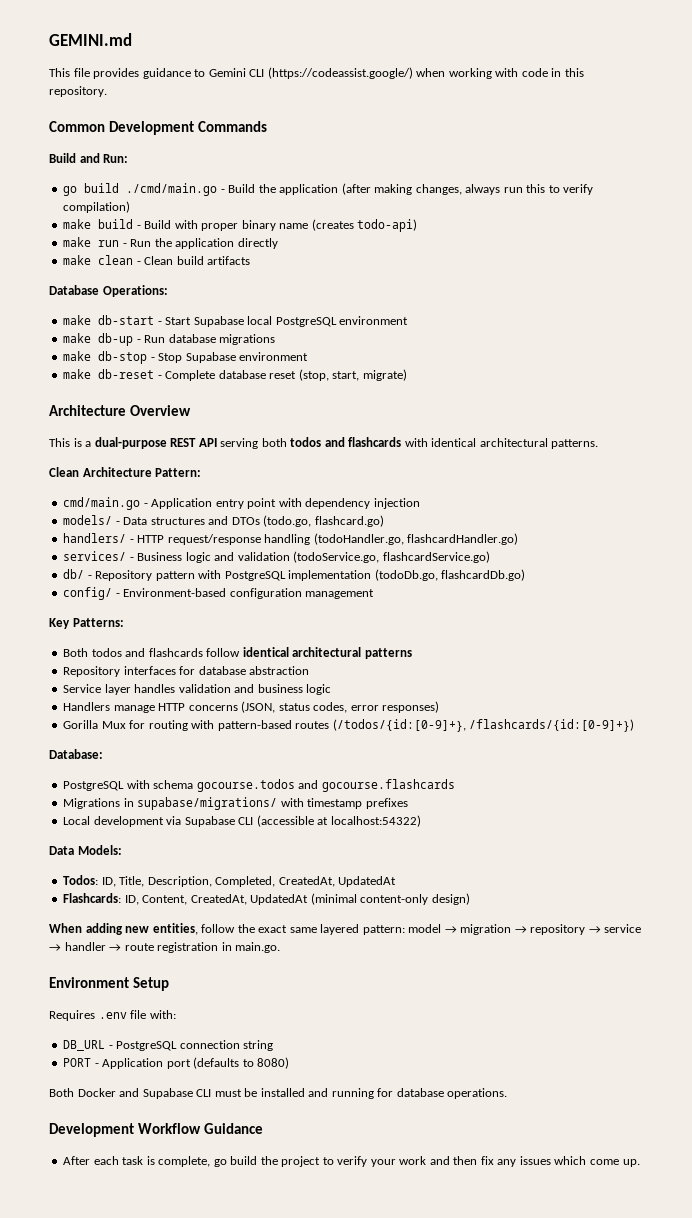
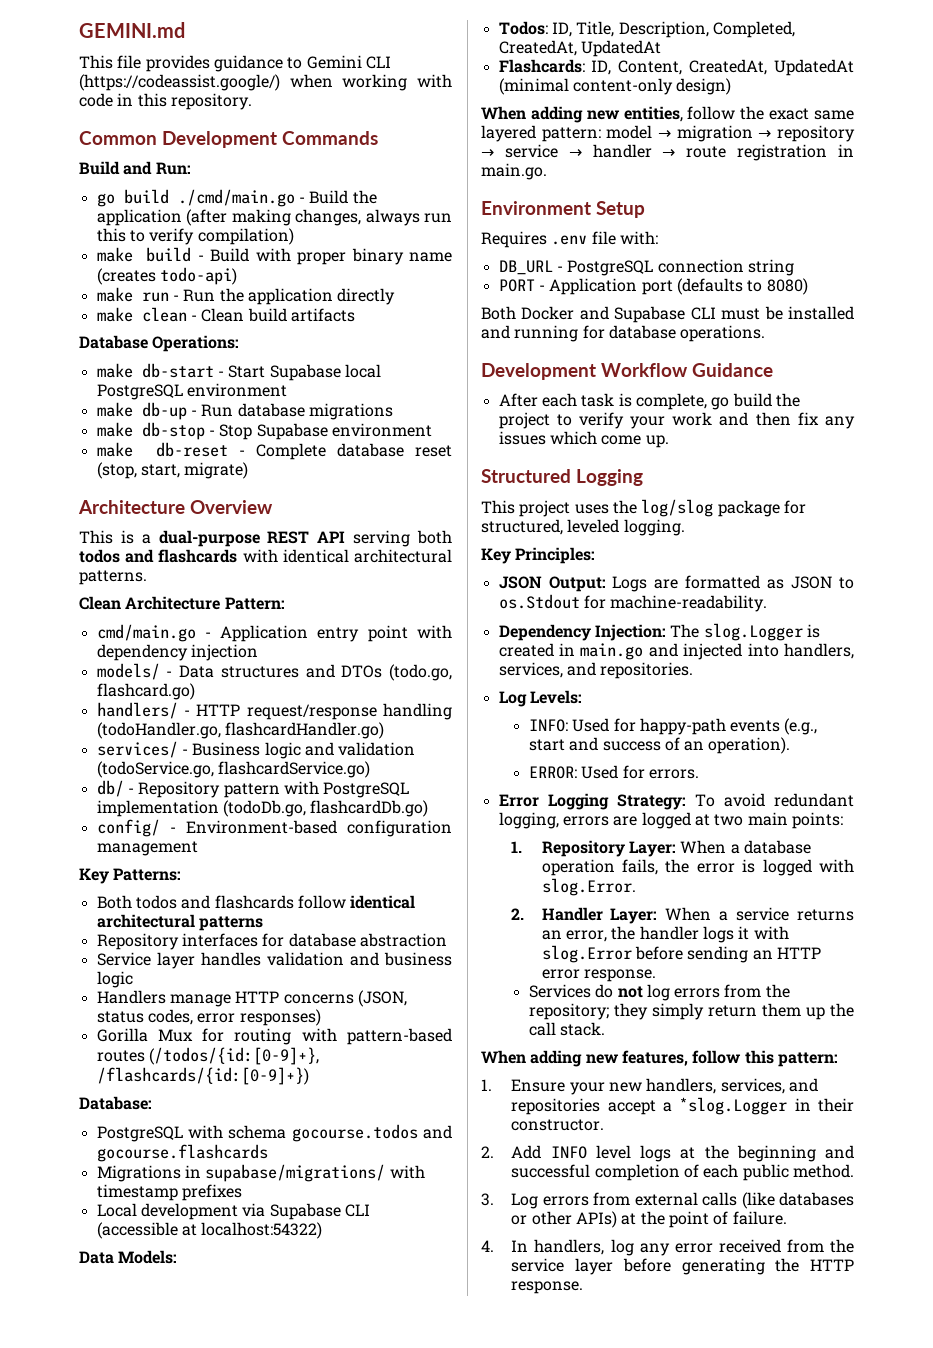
+ Structured Logging
+ This project uses the log/slog package for structured, leveled logging.
+ Key Principles:
+ JSON Output: Logs are formatted as JSON to os.Stdout for machine-readability.
+ Dependency Injection: The slog.Logger is created in main.go and injected into handlers, services, and repositories.
+ Log Levels:
+ INFO: Used for happy-path events (e.g., start and success of an operation).
+ ERROR: Used for errors.
+ Error Logging Strategy: To avoid redundant logging, errors are logged at two main points:
+ 1. Repository Layer: When a database operation fails, the error is logged with slog.Error.
+ 2. Handler Layer: When a service returns an error, the handler logs it with slog.Error before sending an HTTP error response.
+ Services do not log errors from the repository; they simply return them up the call stack.
+ When adding new features, follow this pattern:
+ 1. Ensure your new handlers, services, and repositories accept a *slog.Logger in their constructor.
+ 2. Add INFO level logs at the beginning and successful completion of each public method.
+ 3. Log errors from external calls (like databases or other APIs) at the point of failure.
+ 4. In handlers, log any error received from the service layer before generating the HTTP response.

